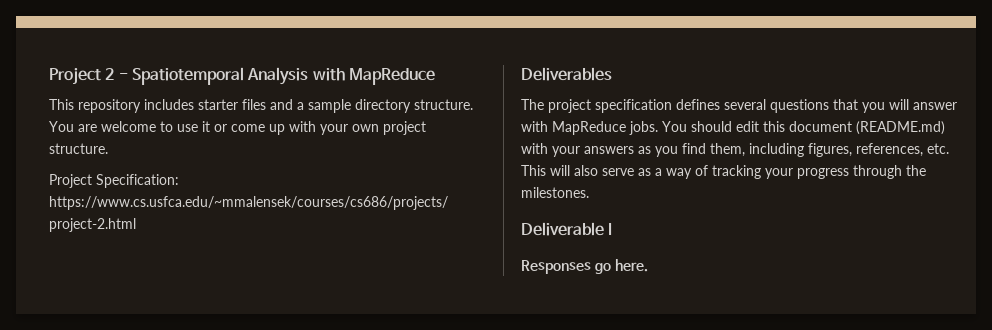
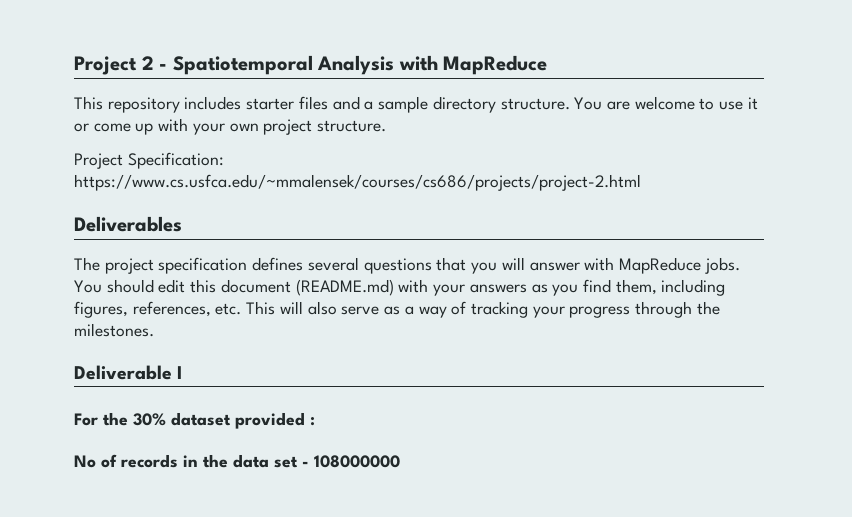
- Responses go here.
+ For the 30% dataset provided :
+ No of records in the data set - 108000000

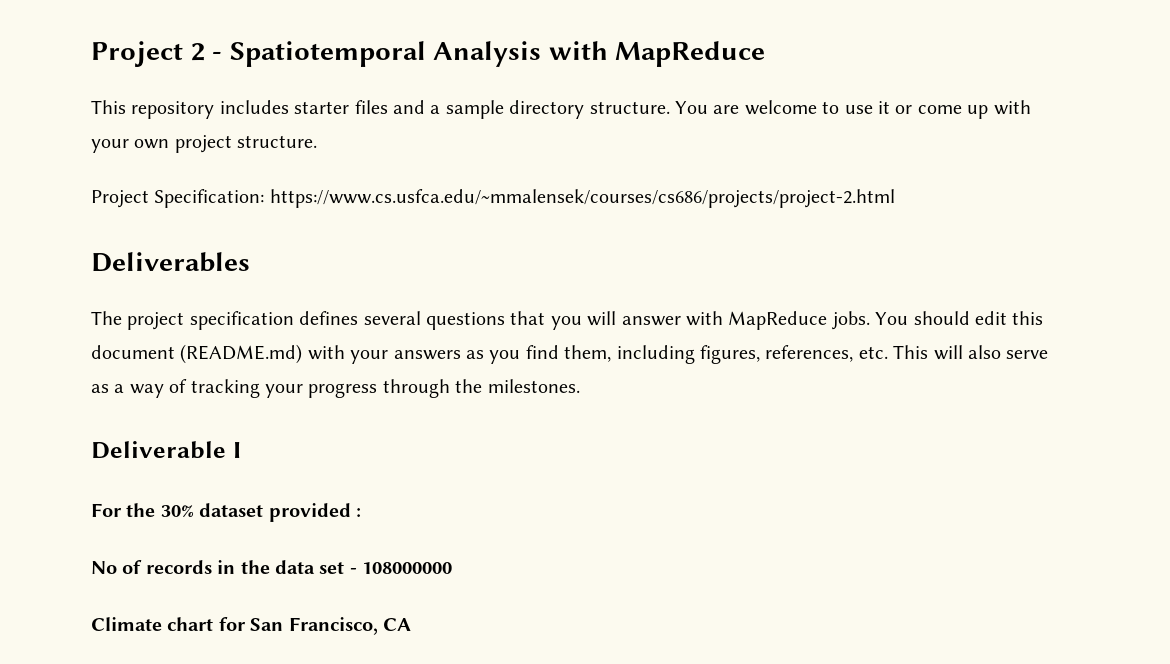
+ Climate chart for San Francisco, CA

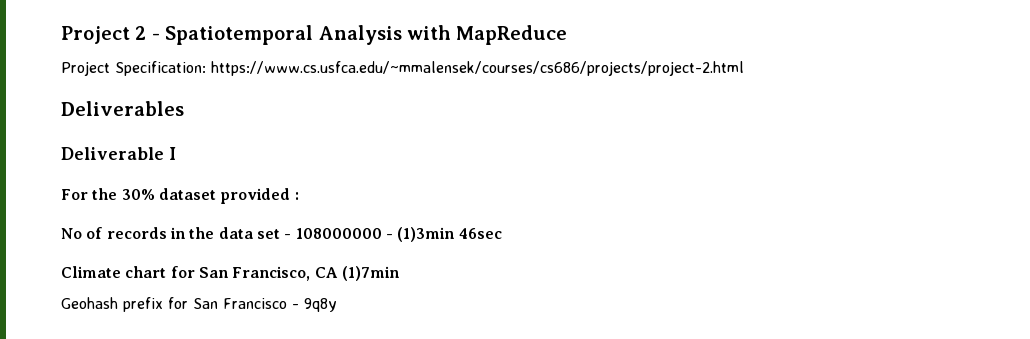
- This repository includes starter files and a sample directory structure. You are welcome to use it or come up with your own project structure.
  Project Specification: https://www.cs.usfca.edu/~mmalensek/courses/cs686/projects/project-2.html
  Deliverables
- The project specification defines several questions that you will answer with MapReduce jobs. You should edit this document (README.md) with your answers as you find them, including figures, references, etc. This will also serve as a way of tracking your progress through the milestones.
- No of records in the data set - 108000000
+ No of records in the data set - 108000000 - (1)3min 46sec
- Climate chart for San Francisco, CA
+ Climate chart for San Francisco, CA (1)7min
+ Geohash prefix for San Francisco - 9q8y

